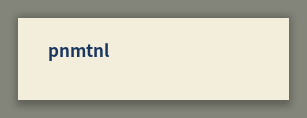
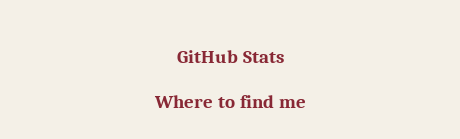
- pnmtnl
+ GitHub Stats
+ Where to find me

